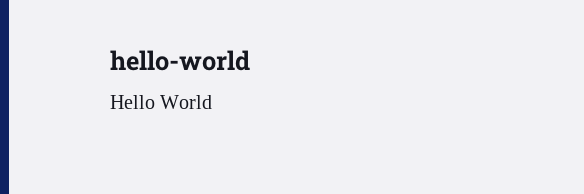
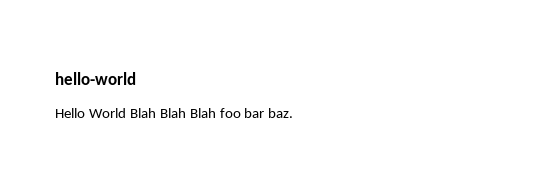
- Hello World
+ Hello World Blah Blah Blah foo bar baz.

